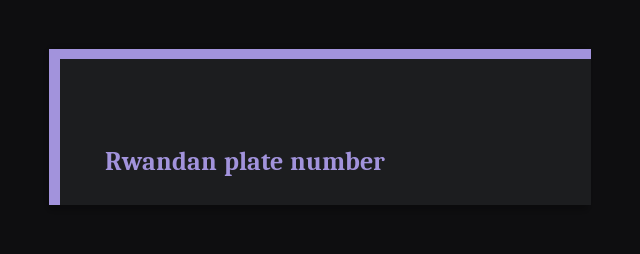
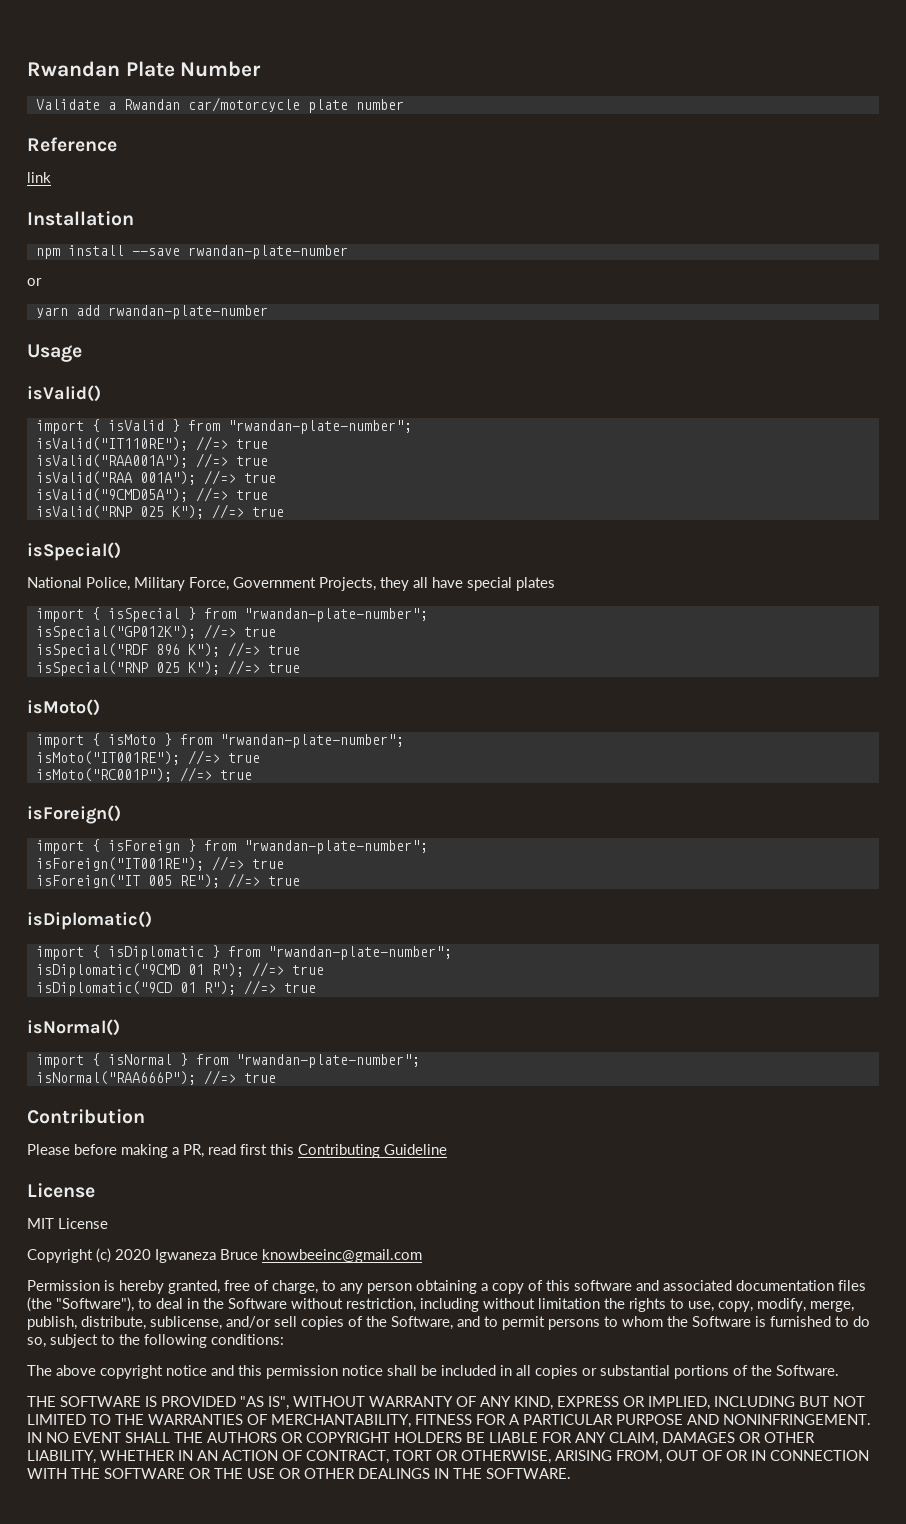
- Rwandan plate number
+ Rwandan Plate Number
+ Validate a Rwandan car/motorcycle plate number
+ Reference
+ link
+ Installation
+ npm install --save rwandan-plate-number
+ or
+ yarn add rwandan-plate-number
+ Usage
+ isValid()
+ import { isValid } from "rwandan-plate-number";
+ isValid("IT110RE"); //=> true
+ isValid("RAA001A"); //=> true
+ isValid("RAA 001A"); //=> true
+ isValid("9CMD05A"); //=> true
+ isValid("RNP 025 K"); //=> true
+ isSpecial()
+ National Police, Military Force, Government Projects, they all have special plates
+ import { isSpecial } from "rwandan-plate-number";
+ isSpecial("GP012K"); //=> true
+ isSpecial("RDF 896 K"); //=> true
+ isSpecial("RNP 025 K"); //=> true
+ isMoto()
+ import { isMoto } from "rwandan-plate-number";
+ isMoto("IT001RE"); //=> true
+ isMoto("RC001P"); //=> true
+ isForeign()
+ import { isForeign } from "rwandan-plate-number";
+ isForeign("IT001RE"); //=> true
+ isForeign("IT 005 RE"); //=> true
+ isDiplomatic()
+ import { isDiplomatic } from "rwandan-plate-number";
+ isDiplomatic("9CMD 01 R"); //=> true
+ isDiplomatic("9CD 01 R"); //=> true
+ isNormal()
+ import { isNormal } from "rwandan-plate-number";
+ isNormal("RAA666P"); //=> true
+ Contribution
+ Please before making a PR, read first this Contributing Guideline
+ License
+ MIT License
+ Copyright (c) 2020 Igwaneza Bruce knowbeeinc@gmail.com
+ Permission is hereby granted, free of charge, to any person obtaining a copy of this software and associated documentation files (the "Software"), to deal in the Software without restriction, including without limitation the rights to use, copy, modify, merge, publish, distribute, sublicense, and/or sell copies of the Software, and to permit persons to whom the Software is furnished to do so, subject to the following conditions:
+ The above copyright notice and this permission notice shall be included in all copies or substantial portions of the Software.
+ THE SOFTWARE IS PROVIDED "AS IS", WITHOUT WARRANTY OF ANY KIND, EXPRESS OR IMPLIED, INCLUDING BUT NOT LIMITED TO THE WARRANTIES OF MERCHANTABILITY, FITNESS FOR A PARTICULAR PURPOSE AND NONINFRINGEMENT. IN NO EVENT SHALL THE AUTHORS OR COPYRIGHT HOLDERS BE LIABLE FOR ANY CLAIM, DAMAGES OR OTHER LIABILITY, WHETHER IN AN ACTION OF CONTRACT, TORT OR OTHERWISE, ARISING FROM, OUT OF OR IN CONNECTION WITH THE SOFTWARE OR THE USE OR OTHER DEALINGS IN THE SOFTWARE.

